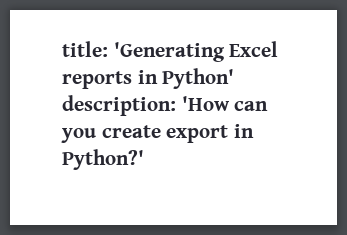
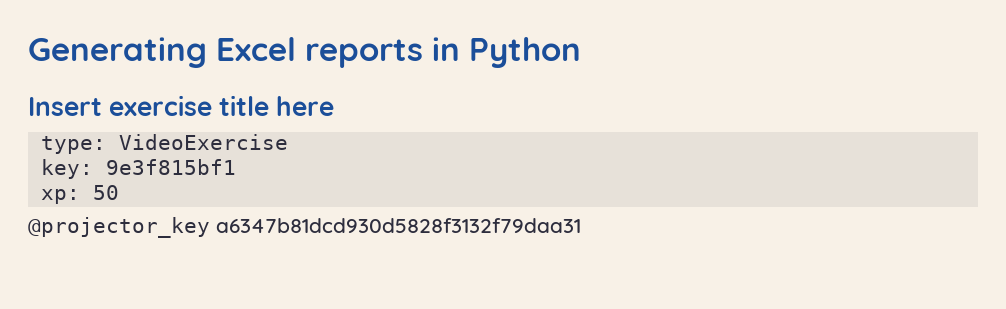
- title: 'Generating Excel reports in Python' description: 'How can you create export in Python?'
+ Generating Excel reports in Python
+ Insert exercise title here
+ type: VideoExercise
+ key: 9e3f815bf1
+ xp: 50
+ @projector_key a6347b81dcd930d5828f3132f79daa31

